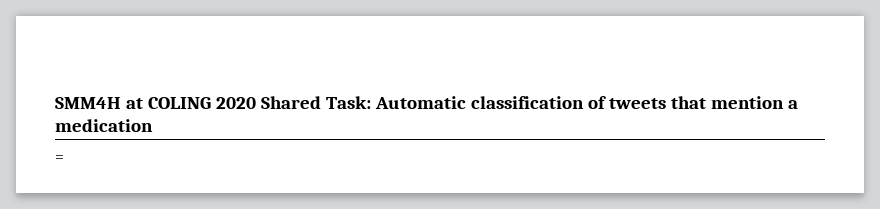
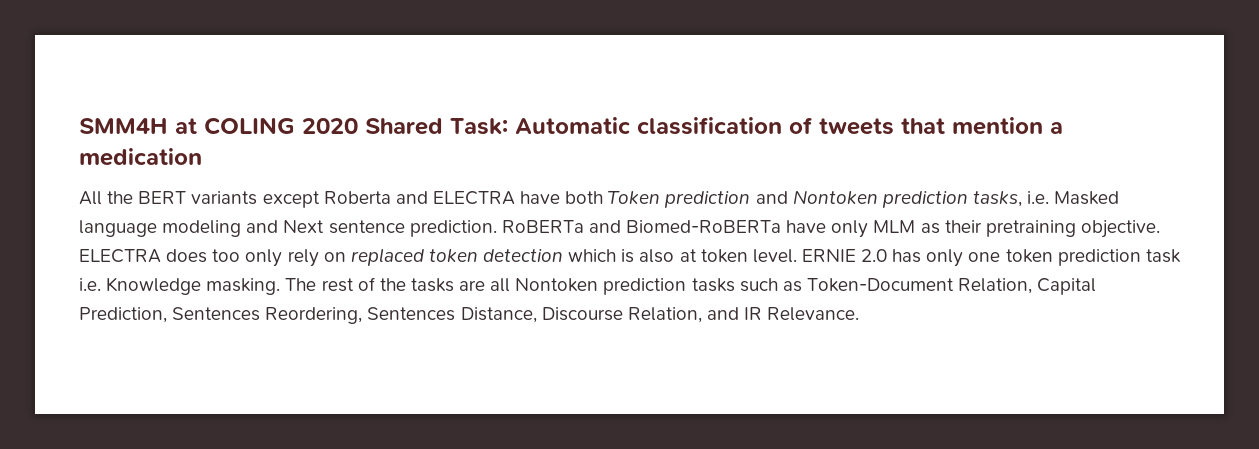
- =
+ All the BERT variants except Roberta and ELECTRA have both Token prediction and Nontoken prediction tasks, i.e. Masked language modeling and Next sentence prediction. RoBERTa and Biomed-RoBERTa have only MLM as their pretraining objective. ELECTRA does too only rely on replaced token detection which is also at token level. ERNIE 2.0 has only one token prediction task i.e. Knowledge masking. The rest of the tasks are all Nontoken prediction tasks such as Token-Document Relation, Capital Prediction, Sentences Reordering, Sentences Distance, Discourse Relation, and IR Relevance.

